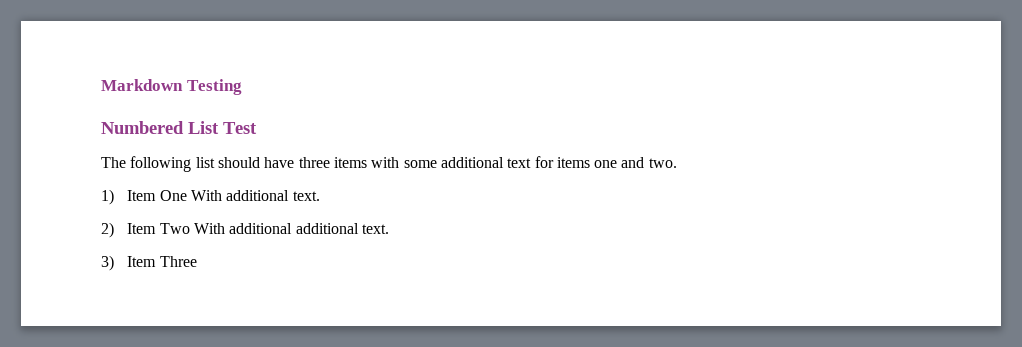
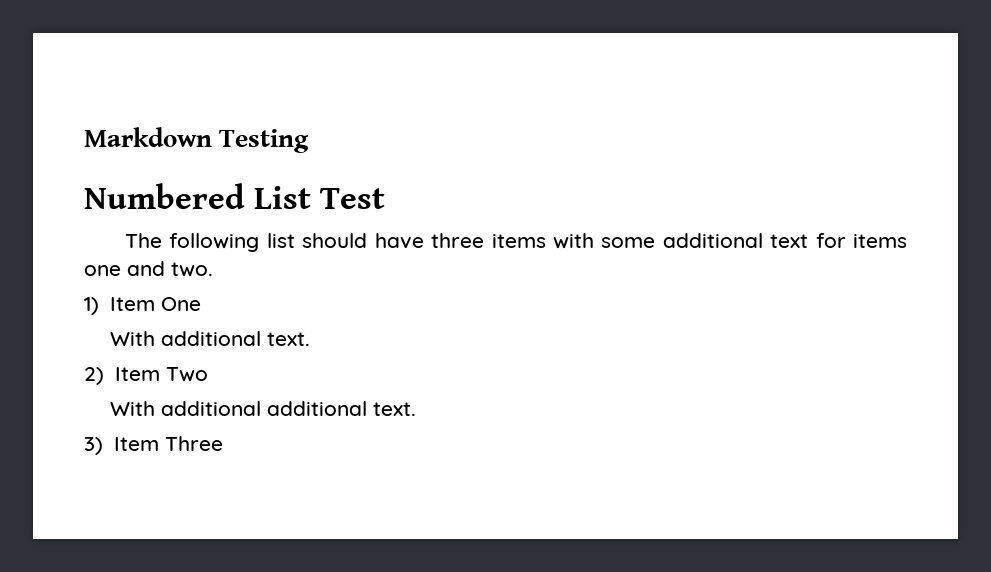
- 1) Item One With additional text.
+ 1) Item One
+ With additional text.
- 2) Item Two With additional additional text.
+ 2) Item Two
+ With additional additional text.

